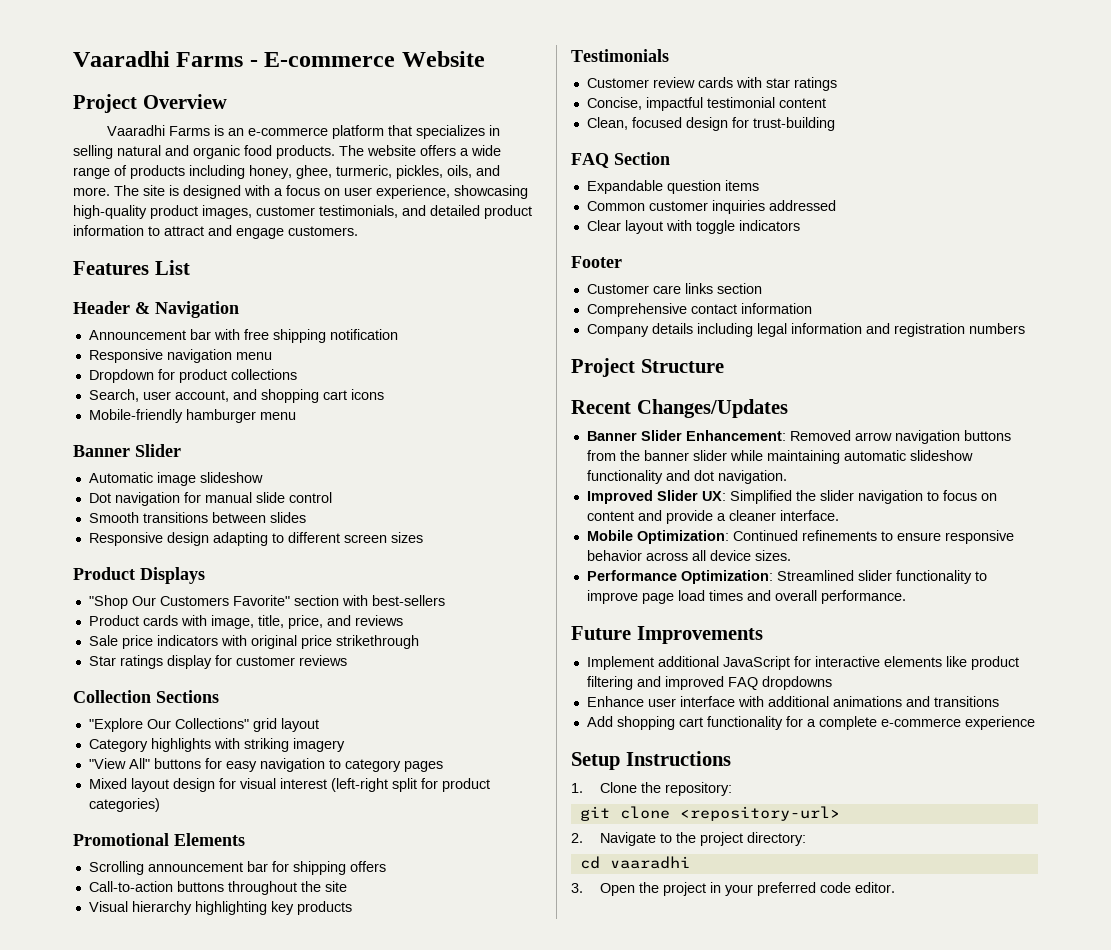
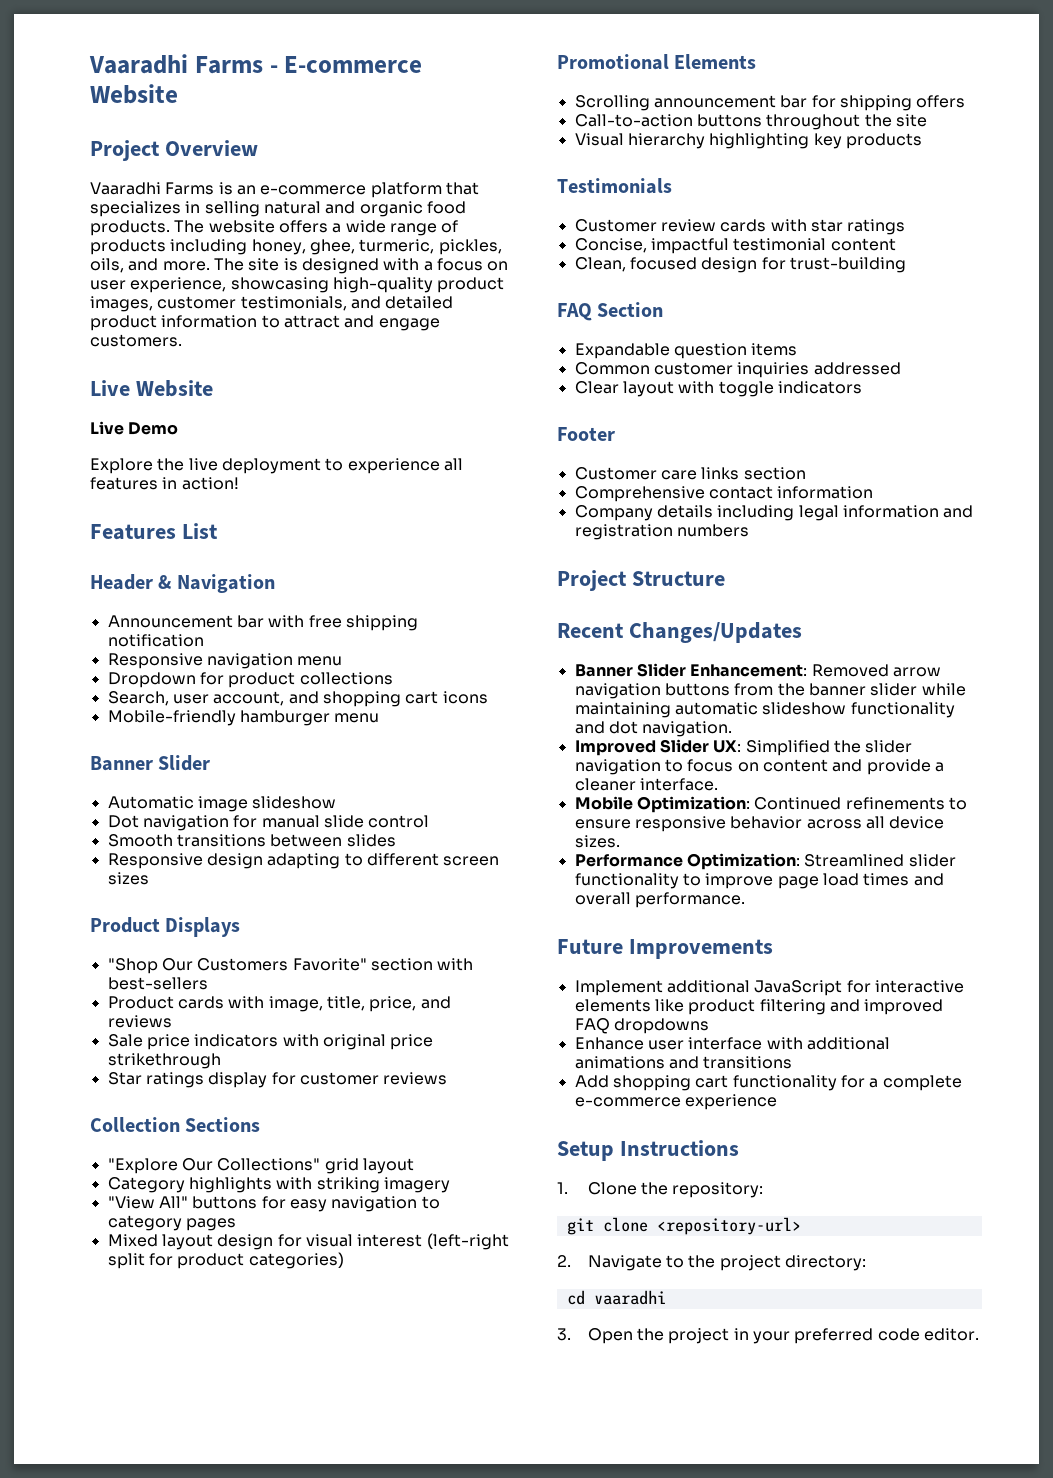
+ Live Website
+ Live Demo
+ Explore the live deployment to experience all features in action!

